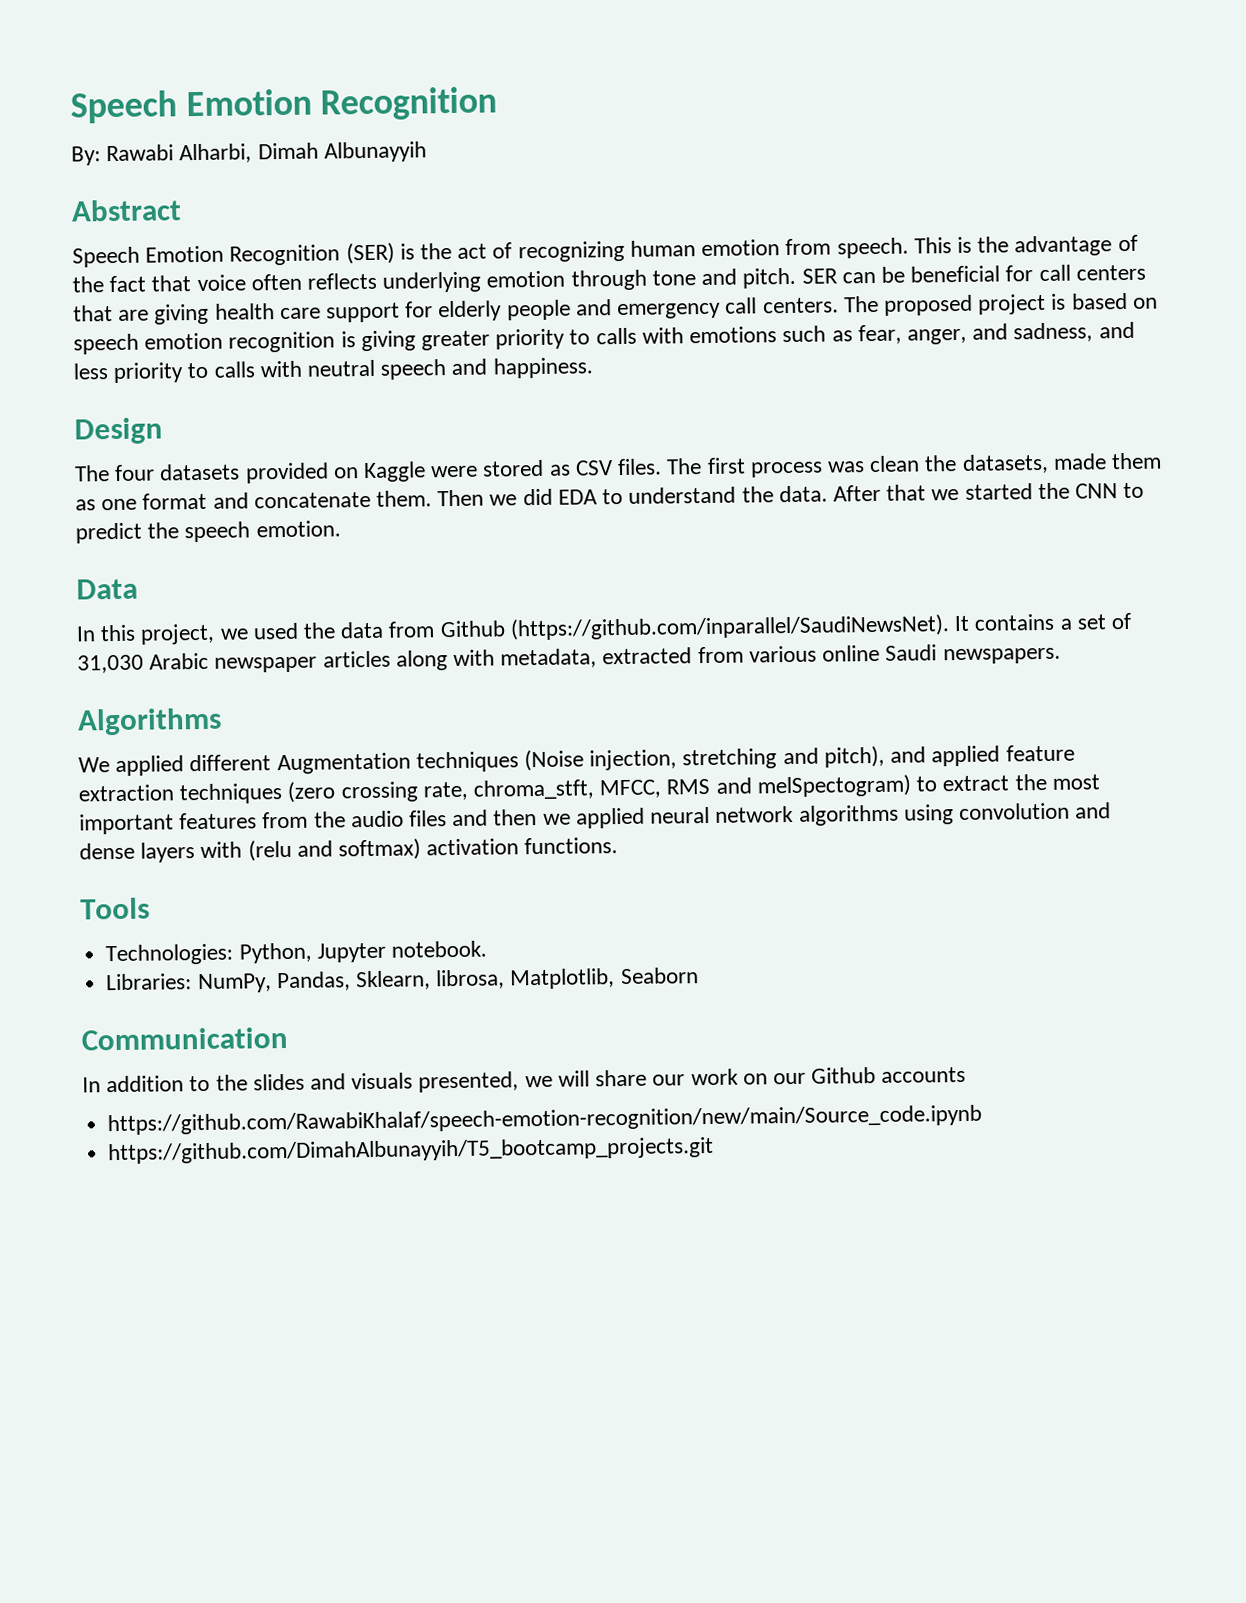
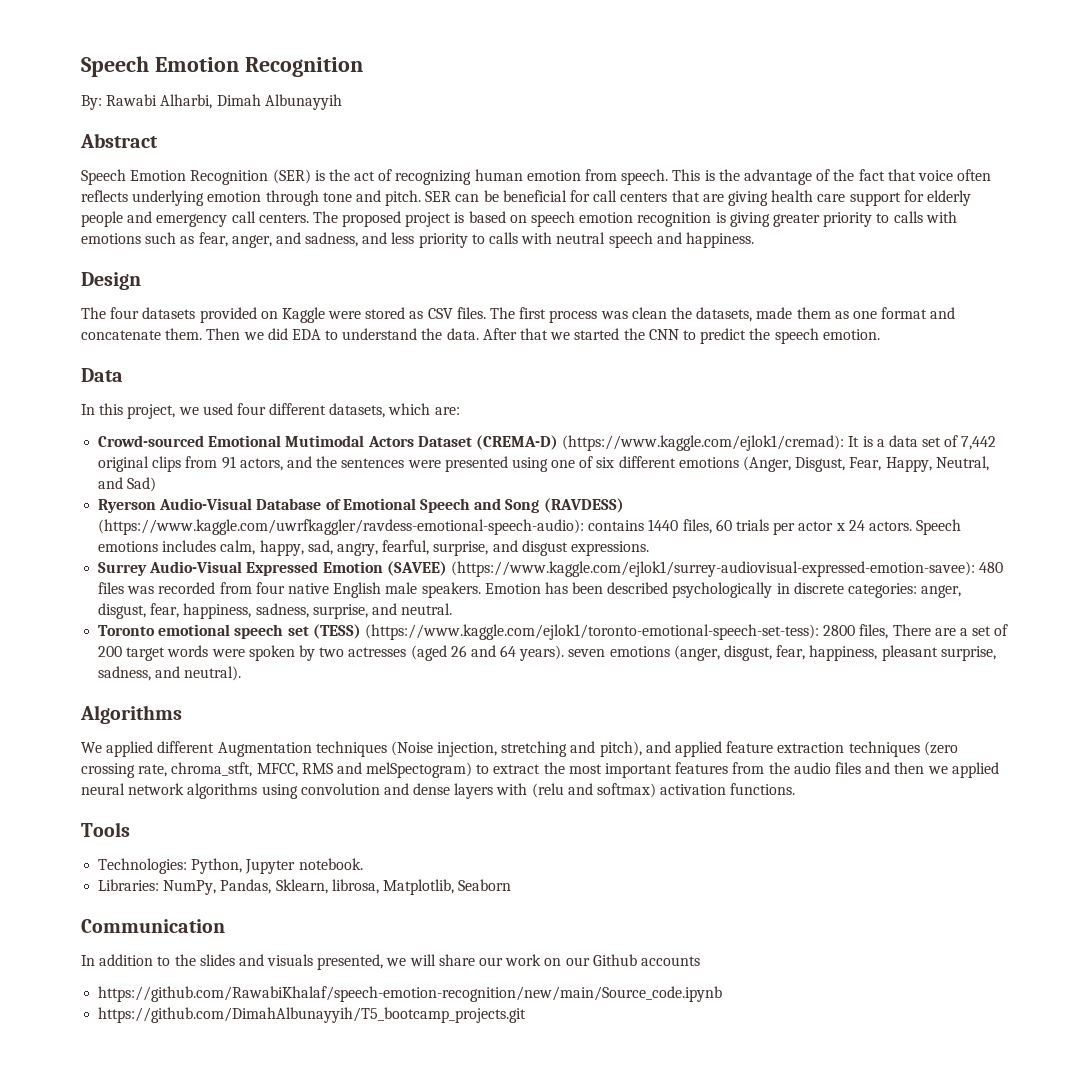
- In this project, we used the data from Github (https://github.com/inparallel/SaudiNewsNet). It contains a set of 31,030 Arabic newspaper articles along with metadata, extracted from various online Saudi newspapers.
+ In this project, we used four different datasets, which are:
+ Crowd-sourced Emotional Mutimodal Actors Dataset (CREMA-D) (https://www.kaggle.com/ejlok1/cremad): It is a data set of 7,442 original clips from 91 actors, and the sentences were presented using one of six different emotions (Anger, Disgust, Fear, Happy, Neutral, and Sad)
+ Ryerson Audio-Visual Database of Emotional Speech and Song (RAVDESS) (https://www.kaggle.com/uwrfkaggler/ravdess-emotional-speech-audio): contains 1440 files, 60 trials per actor x 24 actors. Speech emotions includes calm, happy, sad, angry, fearful, surprise, and disgust expressions.
+ Surrey Audio-Visual Expressed Emotion (SAVEE) (https://www.kaggle.com/ejlok1/surrey-audiovisual-expressed-emotion-savee): 480 files was recorded from four native English male speakers. Emotion has been described psychologically in discrete categories: anger, disgust, fear, happiness, sadness, surprise, and neutral.
+ Toronto emotional speech set (TESS) (https://www.kaggle.com/ejlok1/toronto-emotional-speech-set-tess): 2800 files, There are a set of 200 target words were spoken by two actresses (aged 26 and 64 years). seven emotions (anger, disgust, fear, happiness, pleasant surprise, sadness, and neutral).

